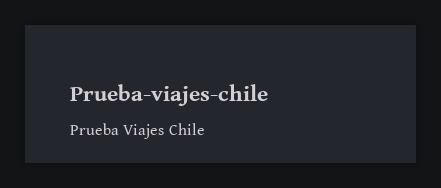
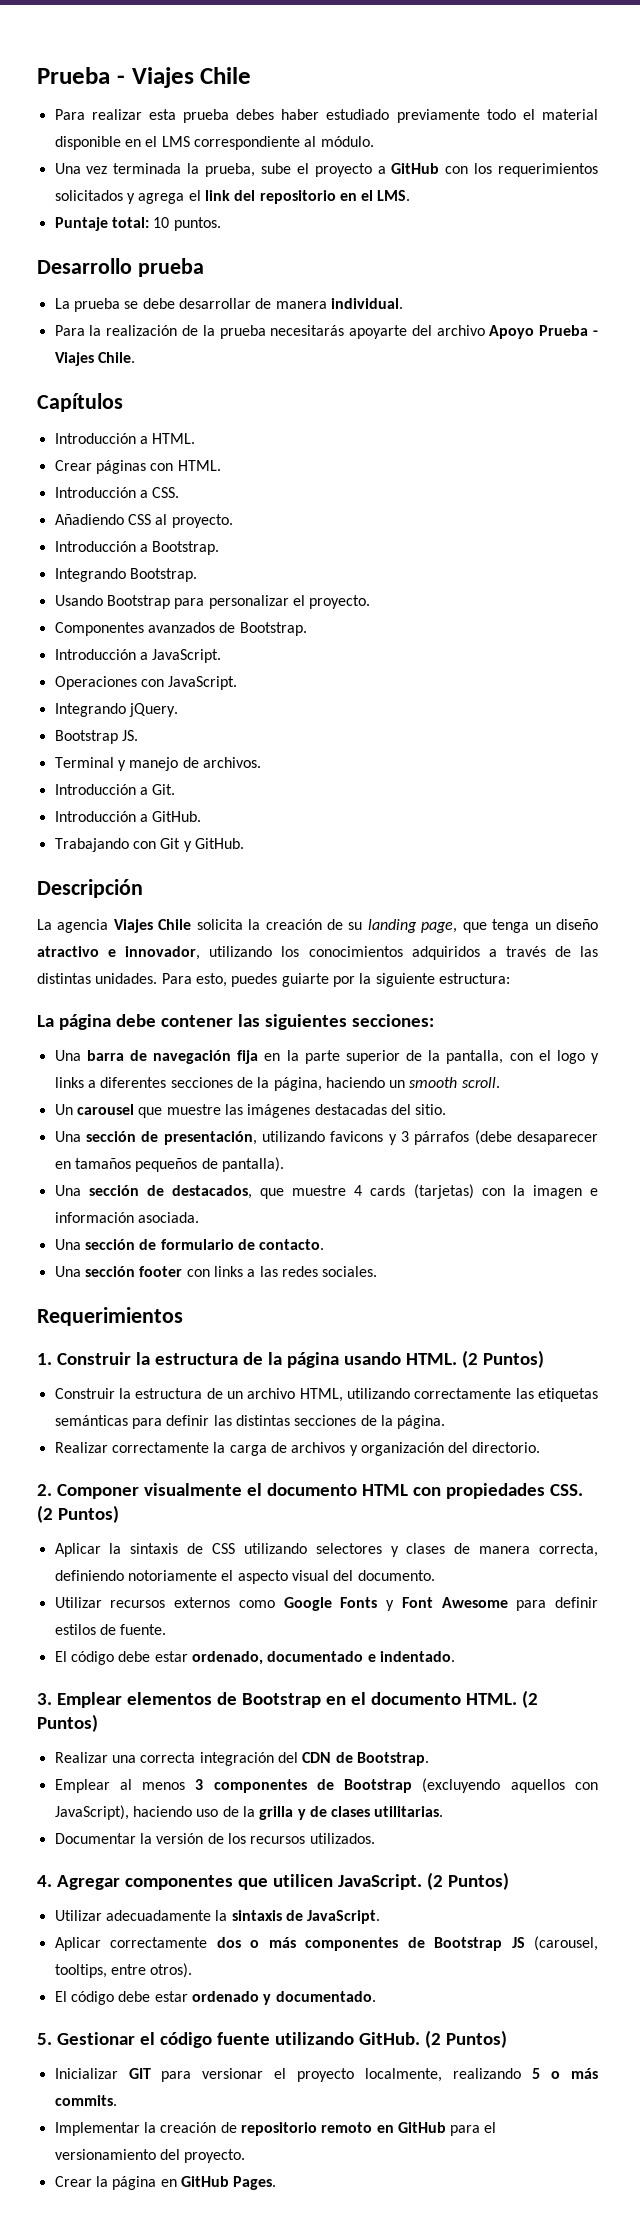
- Prueba-viajes-chile
- Prueba Viajes Chile
+ Prueba - Viajes Chile
+ Para realizar esta prueba debes haber estudiado previamente todo el material disponible en el LMS correspondiente al módulo.
+ Una vez terminada la prueba, sube el proyecto a GitHub con los requerimientos solicitados y agrega el link del repositorio en el LMS.
+ Puntaje total: 10 puntos.
+ Desarrollo prueba
+ La prueba se debe desarrollar de manera individual.
+ Para la realización de la prueba necesitarás apoyarte del archivo Apoyo Prueba - Viajes Chile.
+ Capítulos
+ Introducción a HTML.
+ Crear páginas con HTML.
+ Introducción a CSS.
+ Añadiendo CSS al proyecto.
+ Introducción a Bootstrap.
+ Integrando Bootstrap.
+ Usando Bootstrap para personalizar el proyecto.
+ Componentes avanzados de Bootstrap.
+ Introducción a JavaScript.
+ Operaciones con JavaScript.
+ Integrando jQuery.
+ Bootstrap JS.
+ Terminal y manejo de archivos.
+ Introducción a Git.
+ Introducción a GitHub.
+ Trabajando con Git y GitHub.
+ Descripción
+ La agencia Viajes Chile solicita la creación de su landing page, que tenga un diseño atractivo e innovador, utilizando los conocimientos adquiridos a través de las distintas unidades. Para esto, puedes guiarte por la siguiente estructura:
+ La página debe contener las siguientes secciones:
+ Una barra de navegación fija en la parte superior de la pantalla, con el logo y links a diferentes secciones de la página, haciendo un smooth scroll.
+ Un carousel que muestre las imágenes destacadas del sitio.
+ Una sección de presentación, utilizando favicons y 3 párrafos (debe desaparecer en tamaños pequeños de pantalla).
+ Una sección de destacados, que muestre 4 cards (tarjetas) con la imagen e información asociada.
+ Una sección de formulario de contacto.
+ Una sección footer con links a las redes sociales.
+ Requerimientos
+ 1. Construir la estructura de la página usando HTML. (2 Puntos)
+ Construir la estructura de un archivo HTML, utilizando correctamente las etiquetas semánticas para definir las distintas secciones de la página.
+ Realizar correctamente la carga de archivos y organización del directorio.
+ 2. Componer visualmente el documento HTML con propiedades CSS. (2 Puntos)
+ Aplicar la sintaxis de CSS utilizando selectores y clases de manera correcta, definiendo notoriamente el aspecto visual del documento.
+ Utilizar recursos externos como Google Fonts y Font Awesome para definir estilos de fuente.
+ El código debe estar ordenado, documentado e indentado.
+ 3. Emplear elementos de Bootstrap en el documento HTML. (2 Puntos)
+ Realizar una correcta integración del CDN de Bootstrap.
+ Emplear al menos 3 componentes de Bootstrap (excluyendo aquellos con JavaScript), haciendo uso de la grilla y de clases utilitarias.
+ Documentar la versión de los recursos utilizados.
+ 4. Agregar componentes que utilicen JavaScript. (2 Puntos)
+ Utilizar adecuadamente la sintaxis de JavaScript.
+ Aplicar correctamente dos o más componentes de Bootstrap JS (carousel, tooltips, entre otros).
+ El código debe estar ordenado y documentado.
+ 5. Gestionar el código fuente utilizando GitHub. (2 Puntos)
+ Inicializar GIT para versionar el proyecto localmente, realizando 5 o más commits.
+ Implementar la creación de repositorio remoto en GitHub para el versionamiento del proyecto.
+ Crear la página en GitHub Pages.

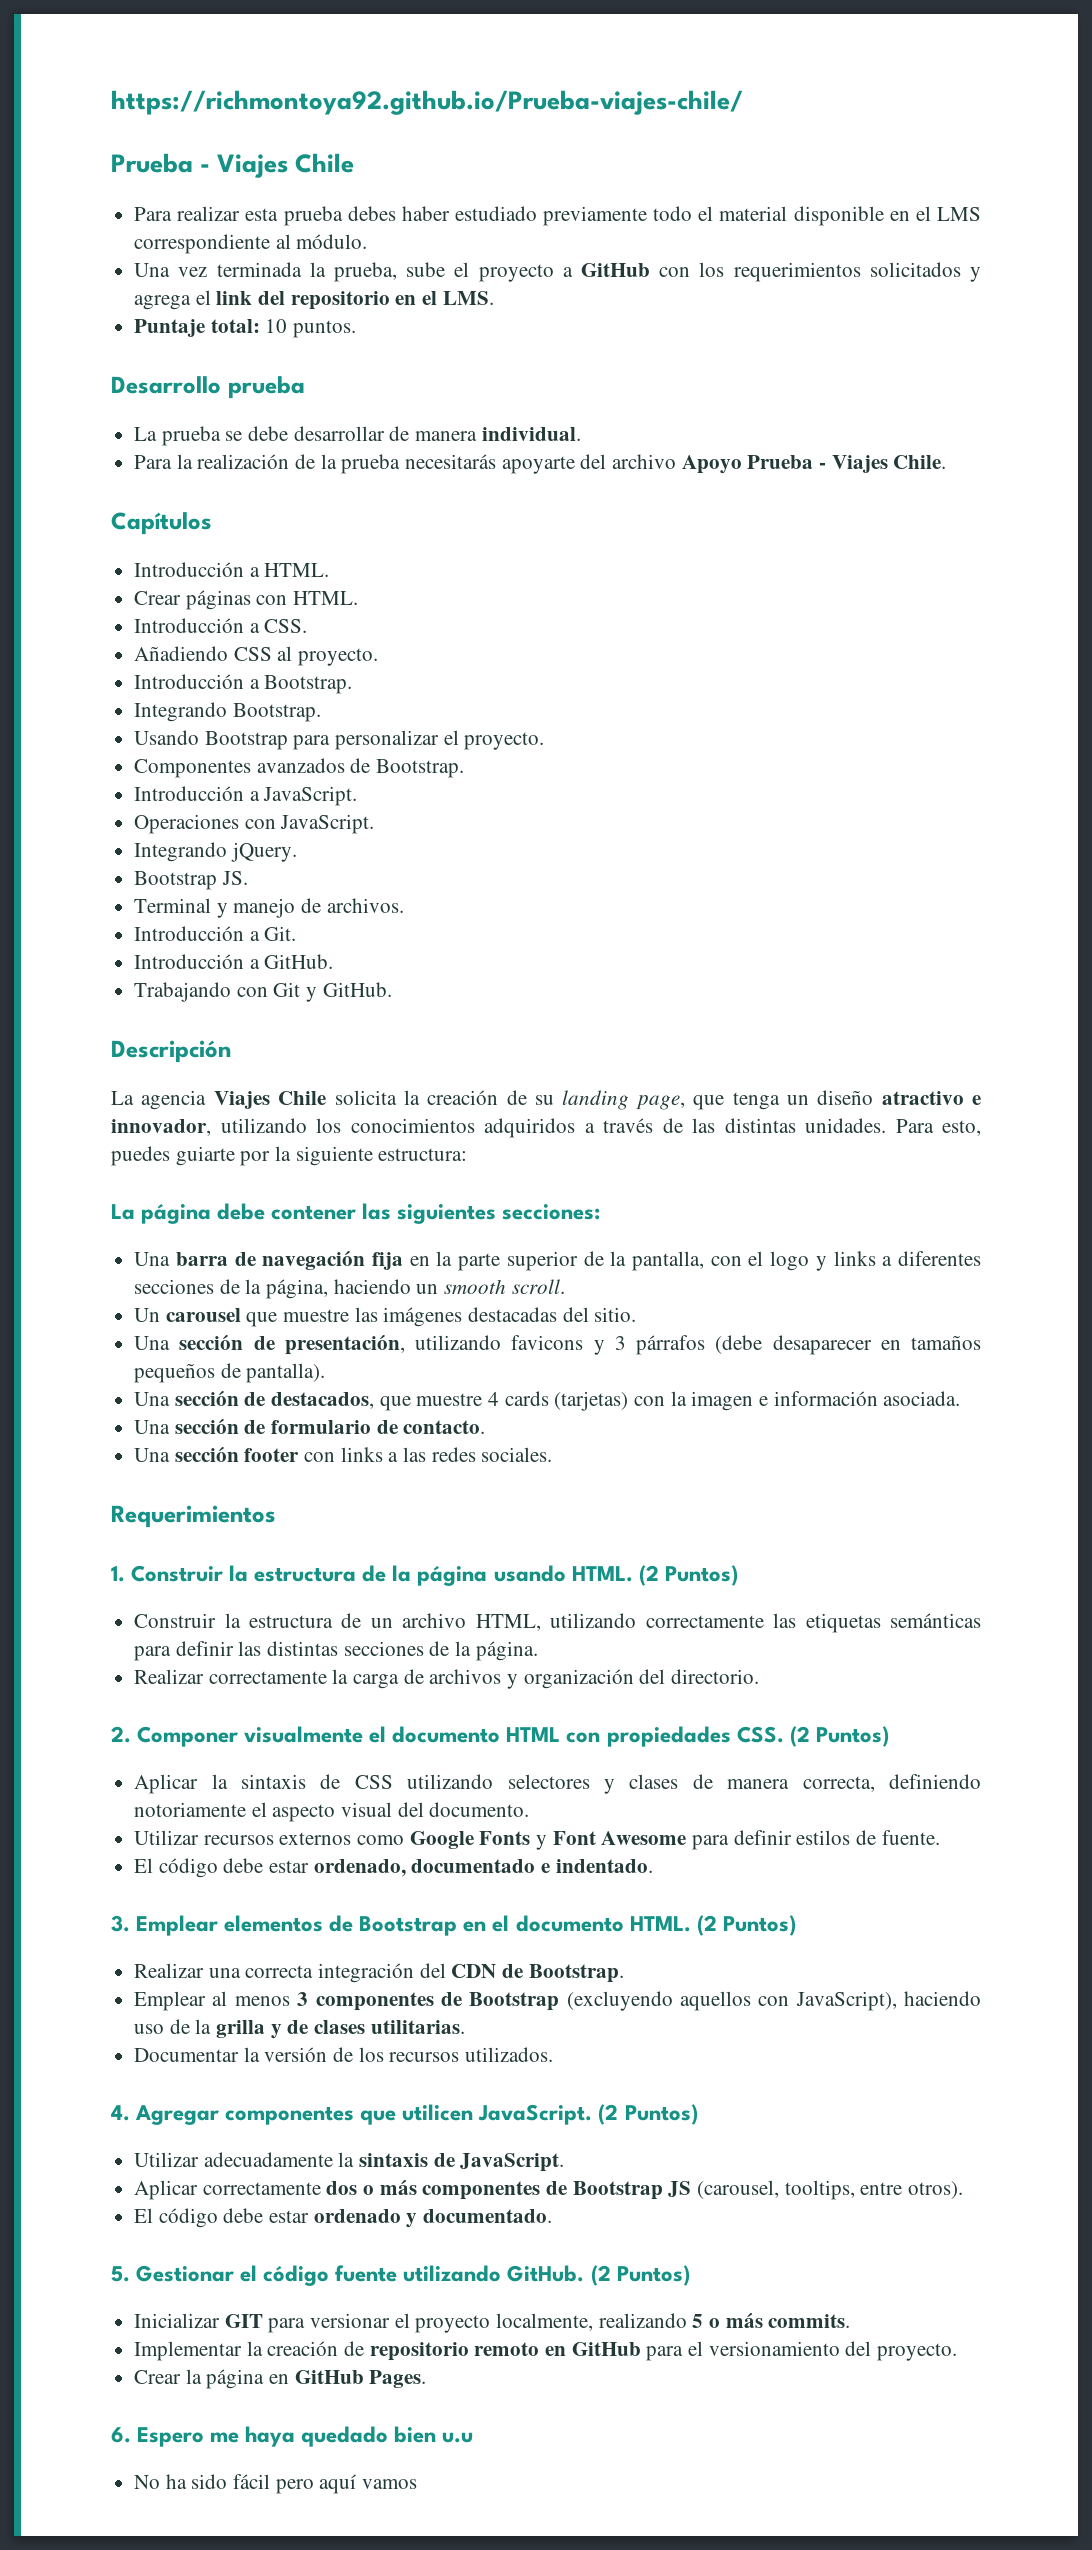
+ https://richmontoya92.github.io/Prueba-viajes-chile/
+ 6. Espero me haya quedado bien u.u
+ No ha sido fácil pero aquí vamos

